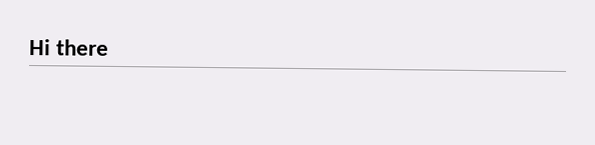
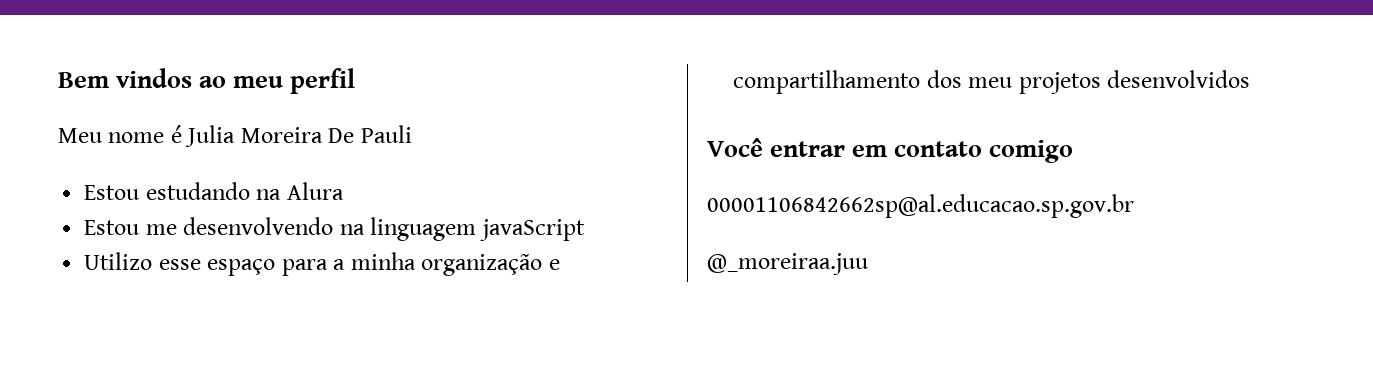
- Hi there
+ Bem vindos ao meu perfil
+ Meu nome é Julia Moreira De Pauli
+ Estou estudando na Alura
+ Estou me desenvolvendo na linguagem javaScript
+ Utilizo esse espaço para a minha organização e compartilhamento dos meu projetos desenvolvidos
+ Você entrar em contato comigo
+ 00001106842662sp@al.educacao.sp.gov.br
+ @_moreiraa.juu

